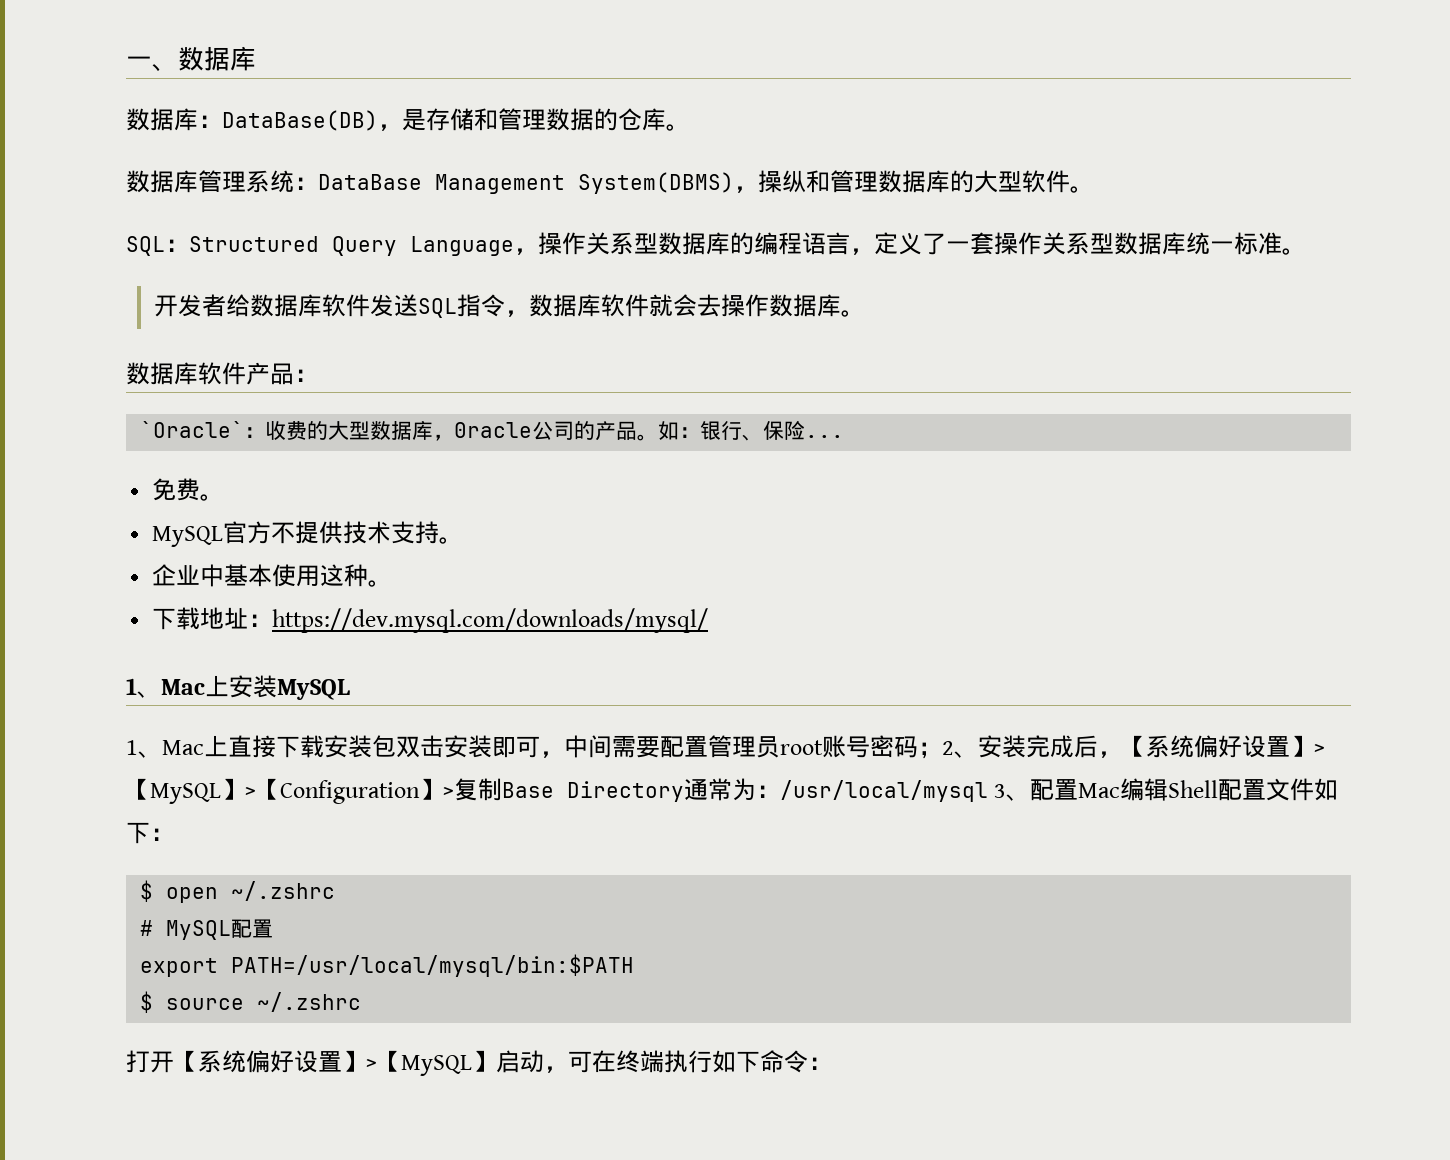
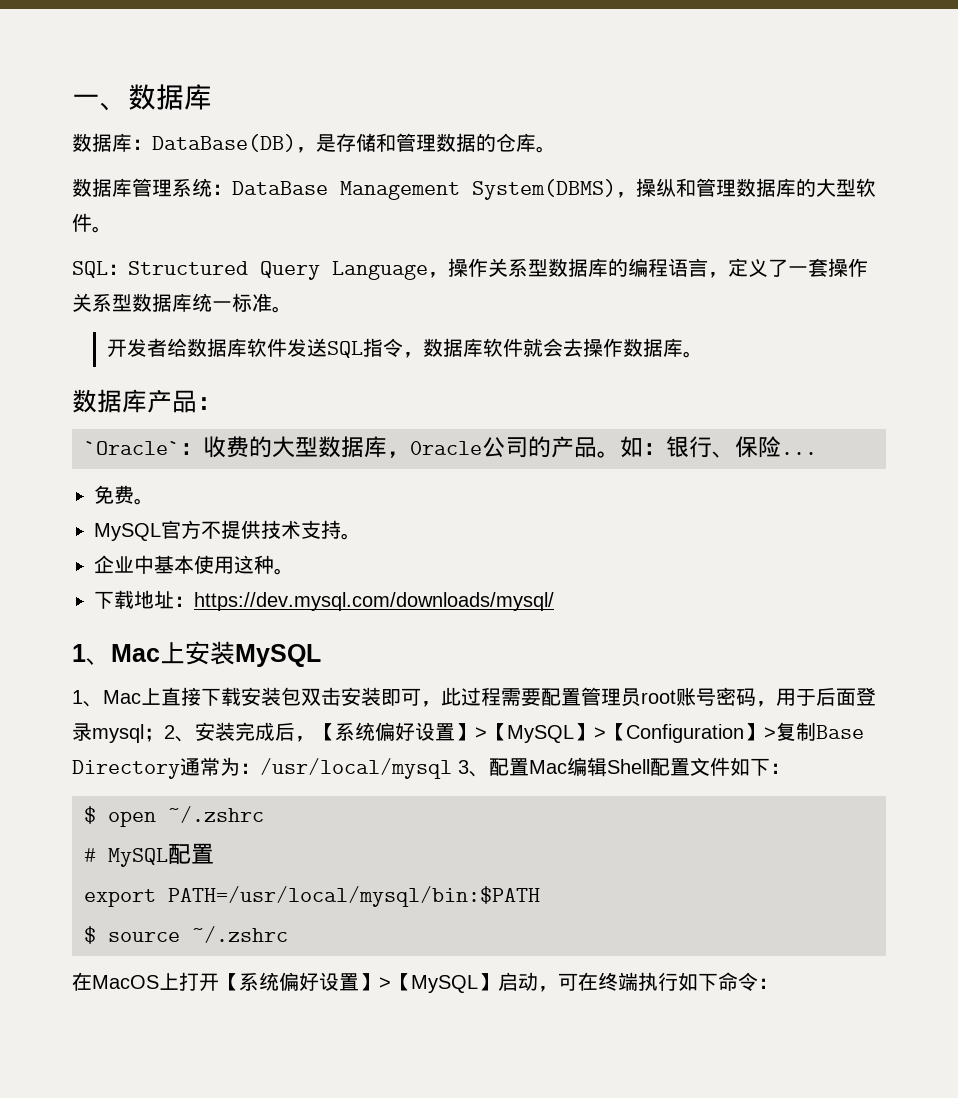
- 数据库软件产品：
+ 数据库产品：
- 1、Mac上直接下载安装包双击安装即可，中间需要配置管理员root账号密码；2、安装完成后，【系统偏好设置】>【MySQL】>【Configuration】>复制Base Directory通常为：/usr/local/mysql 3、配置Mac编辑Shell配置文件如下：
+ 1、Mac上直接下载安装包双击安装即可，此过程需要配置管理员root账号密码，用于后面登录mysql；2、安装完成后，【系统偏好设置】>【MySQL】>【Configuration】>复制Base Directory通常为：/usr/local/mysql 3、配置Mac编辑Shell配置文件如下：
- 打开【系统偏好设置】>【MySQL】启动，可在终端执行如下命令：
+ 在MacOS上打开【系统偏好设置】>【MySQL】启动，可在终端执行如下命令：

